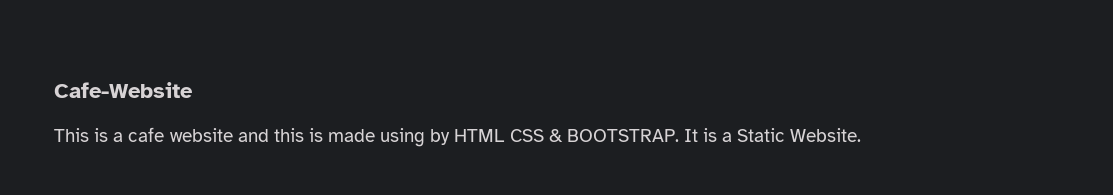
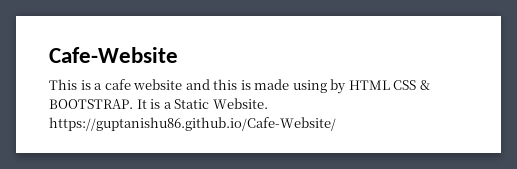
- It is a Static Website.
+ It is a Static Website. https://guptanishu86.github.io/Cafe-Website/

